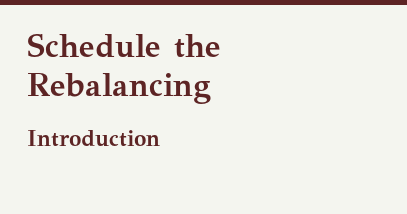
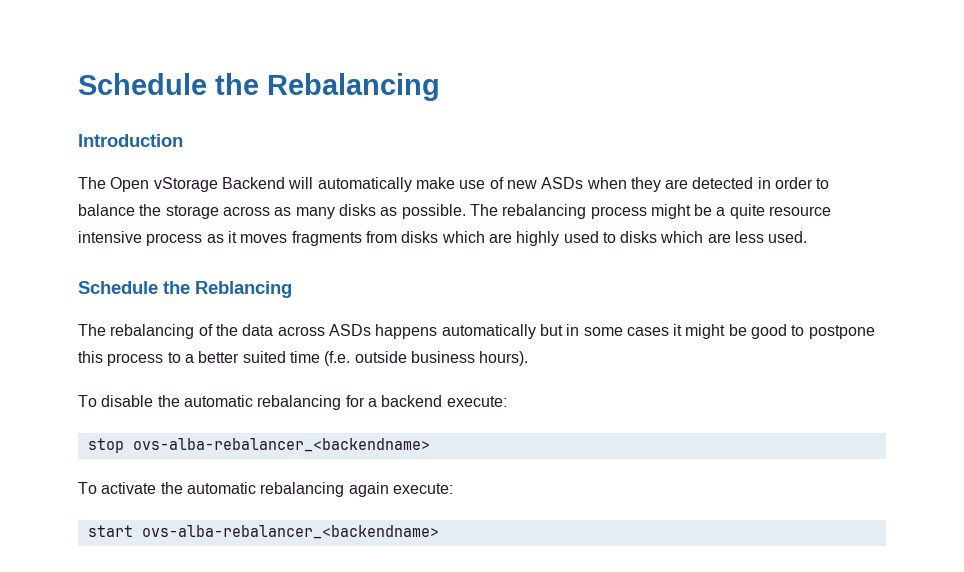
+ The Open vStorage Backend will automatically make use of new ASDs when they are detected in order to balance the storage across as many disks as possible. The rebalancing process might be a quite resource intensive process as it moves fragments from disks which are highly used to disks which are less used.
+ Schedule the Reblancing
+ The rebalancing of the data across ASDs happens automatically but in some cases it might be good to postpone this process to a better suited time (f.e. outside business hours).
+ To disable the automatic rebalancing for a backend execute:
+ stop ovs-alba-rebalancer_<backendname>
+ To activate the automatic rebalancing again execute:
+ start ovs-alba-rebalancer_<backendname>

